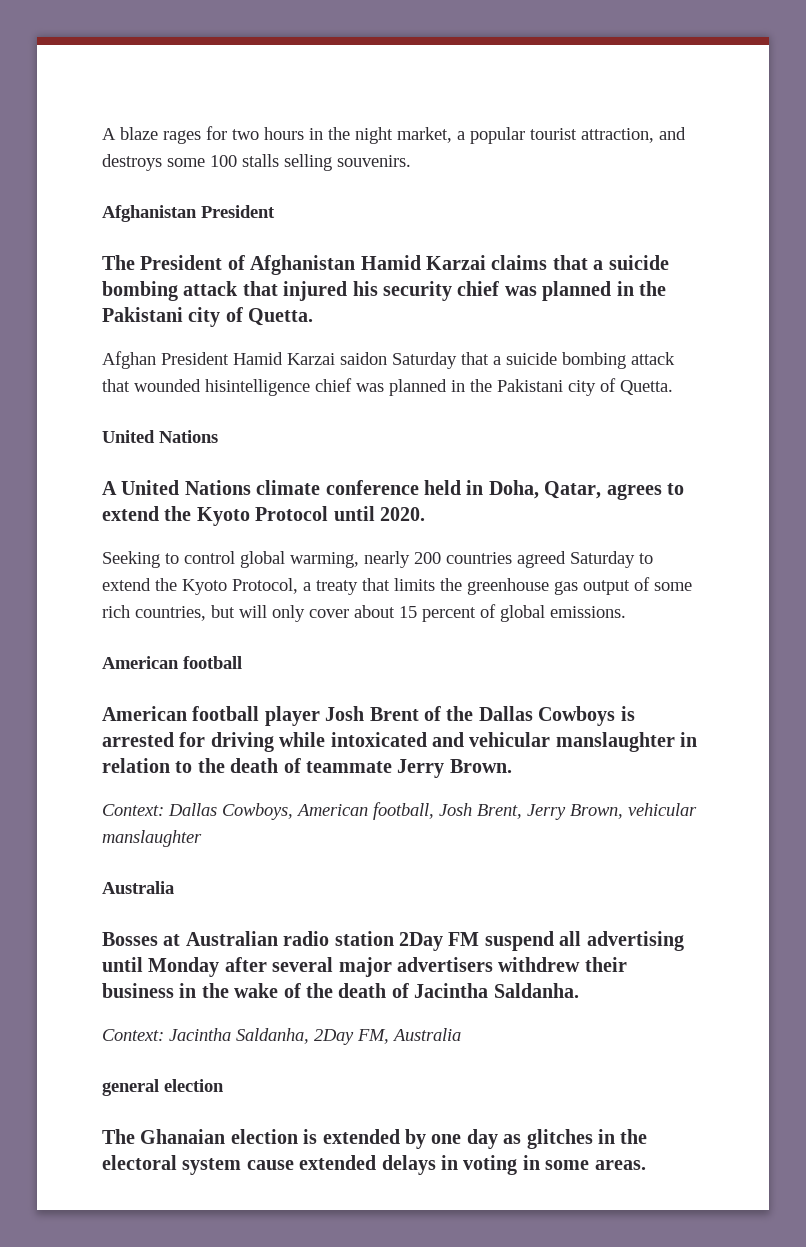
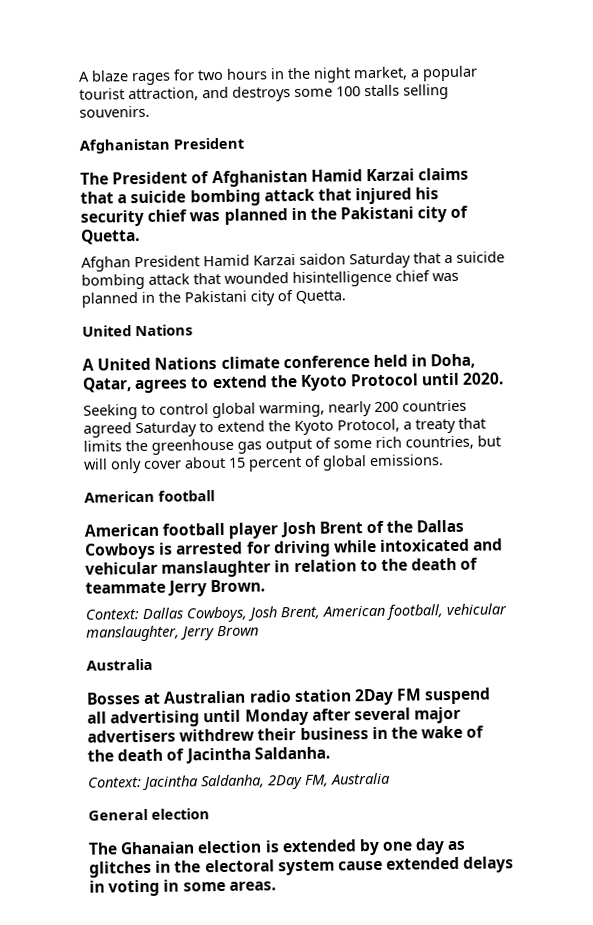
- Context: Dallas Cowboys, American football, Josh Brent, Jerry Brown, vehicular manslaughter
+ Context: Dallas Cowboys, Josh Brent, American football, vehicular manslaughter, Jerry Brown
- general election
+ General election

